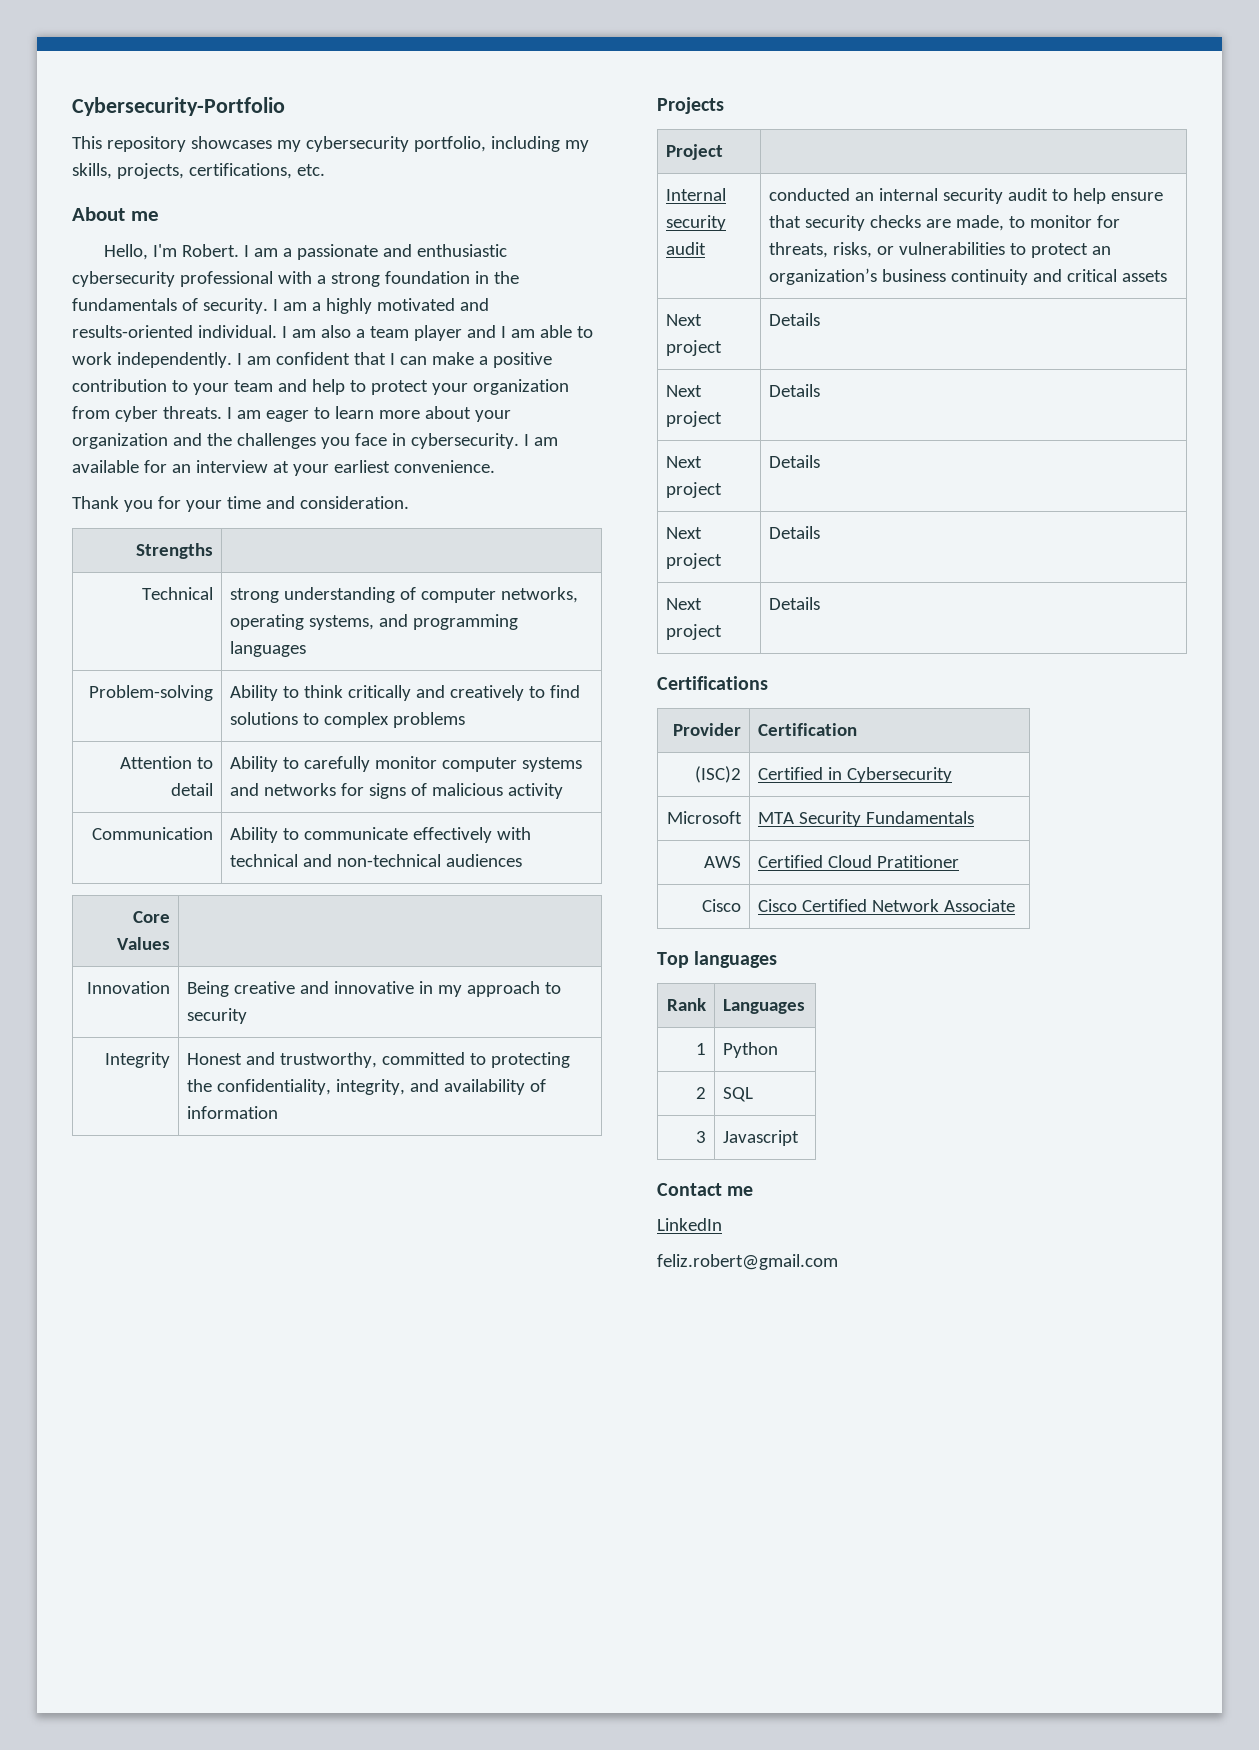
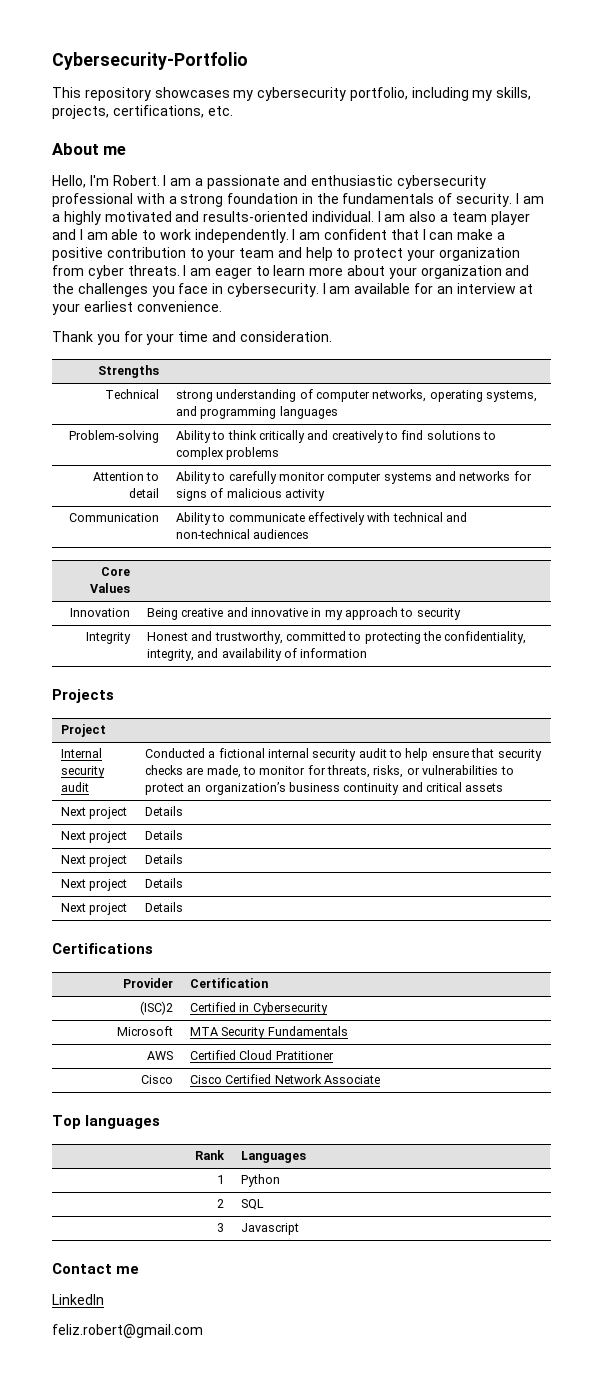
- Internal security audit | conducted an internal security audit to help ensure that security checks are made, to monitor for threats, risks, or vulnerabilities to protect an organization’s business continuity and critical assets
+ Internal security audit | Conducted a fictional internal security audit to help ensure that security checks are made, to monitor for threats, risks, or vulnerabilities to protect an organization’s business continuity and critical assets

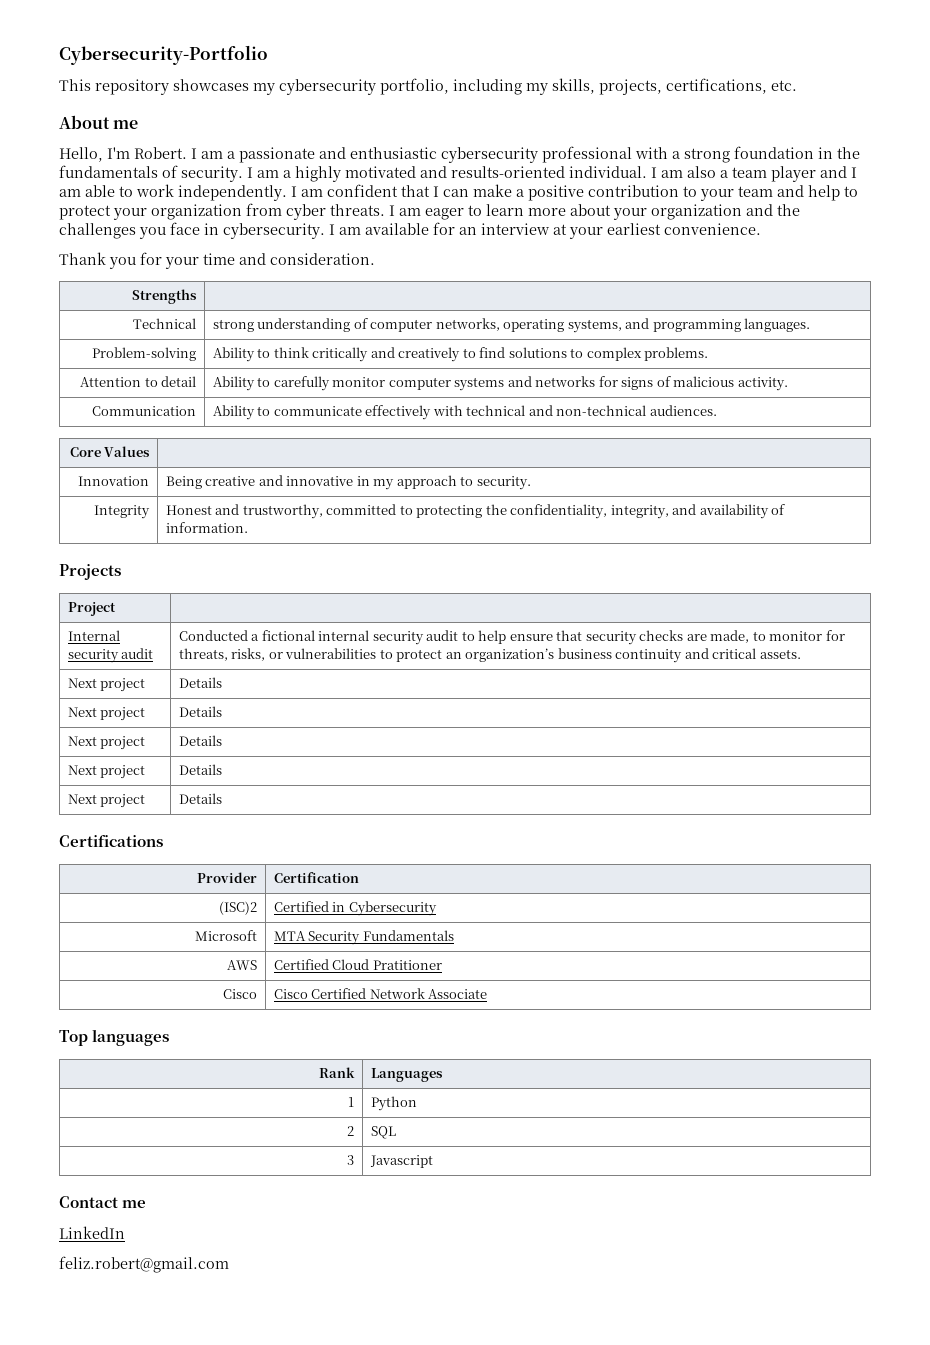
- Technical | strong understanding of computer networks, operating systems, and programming languages
+ Technical | strong understanding of computer networks, operating systems, and programming languages.
- Problem-solving | Ability to think critically and creatively to find solutions to complex problems
+ Problem-solving | Ability to think critically and creatively to find solutions to complex problems.
- Attention to detail | Ability to carefully monitor computer systems and networks for signs of malicious activity
+ Attention to detail | Ability to carefully monitor computer systems and networks for signs of malicious activity.
- Communication | Ability to communicate effectively with technical and non-technical audiences
+ Communication | Ability to communicate effectively with technical and non-technical audiences.
- Innovation | Being creative and innovative in my approach to security
+ Innovation | Being creative and innovative in my approach to security.
- Integrity | Honest and trustworthy, committed to protecting the confidentiality, integrity, and availability of information
+ Integrity | Honest and trustworthy, committed to protecting the confidentiality, integrity, and availability of information.
- Internal security audit | Conducted a fictional internal security audit to help ensure that security checks are made, to monitor for threats, risks, or vulnerabilities to protect an organization’s business continuity and critical assets
+ Internal security audit | Conducted a fictional internal security audit to help ensure that security checks are made, to monitor for threats, risks, or vulnerabilities to protect an organization’s business continuity and critical assets.

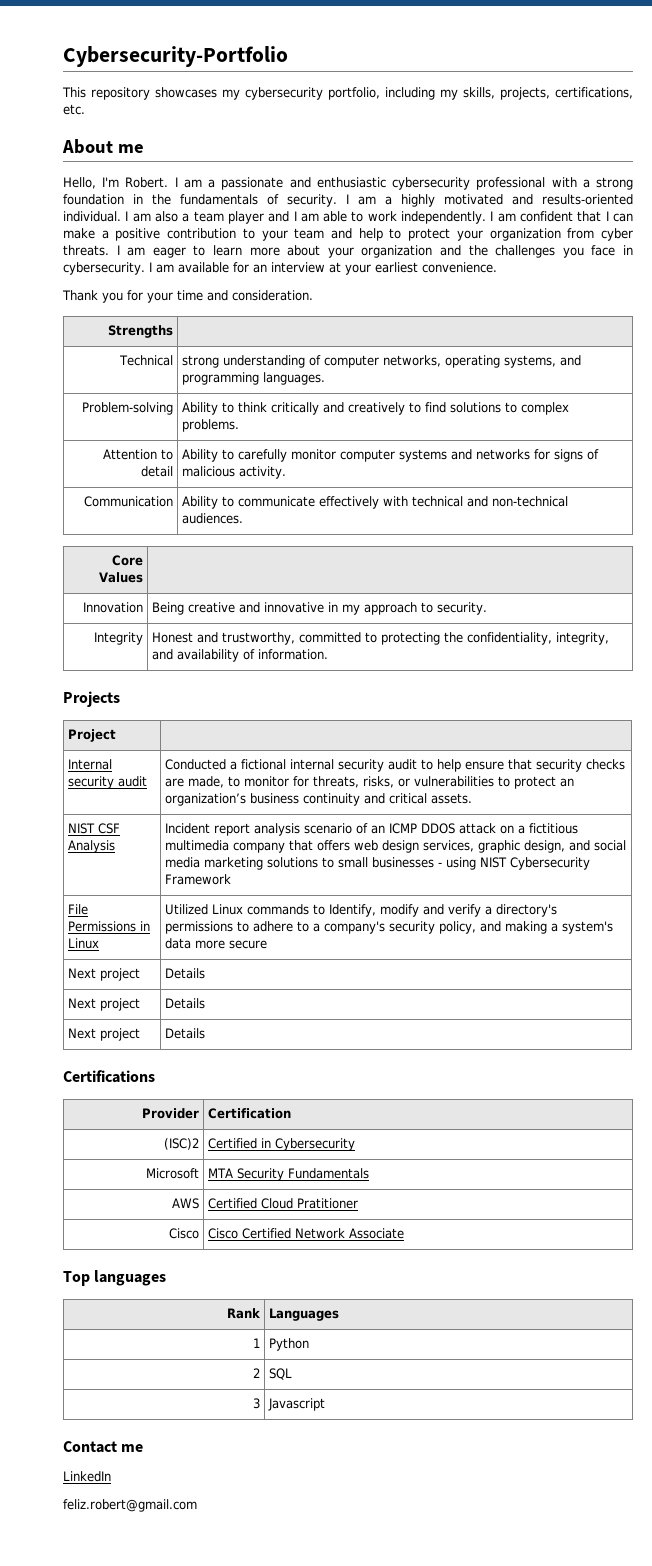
  Internal security audit | Conducted a fictional internal security audit to help ensure that security checks are made, to monitor for threats, risks, or vulnerabilities to protect an organization’s business continuity and critical assets.
- Next project | Details
- Next project | Details
+ NIST CSF Analysis | Incident report analysis scenario of an ICMP DDOS attack on a fictitious multimedia company that offers web design services, graphic design, and social media marketing solutions to small businesses - using NIST Cybersecurity Framework
+ File Permissions in Linux | Utilized Linux commands to Identify, modify and verify a directory's permissions to adhere to a company's security policy, and making a system's data more secure

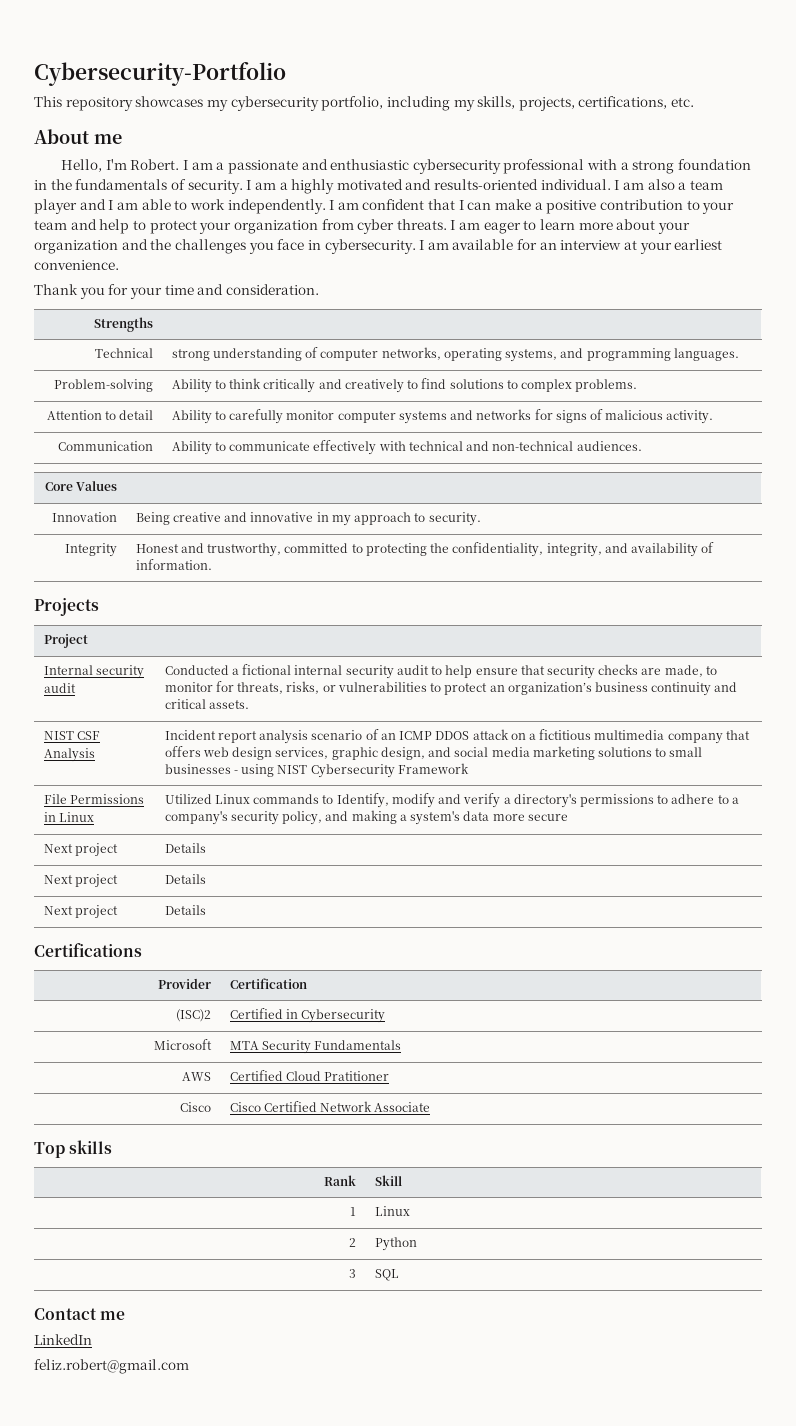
- Top languages
+ Top skills
- Rank | Languages
+ Rank | Skill
- 1 | Python
+ 1 | Linux
- 2 | SQL
+ 2 | Python
- 3 | Javascript
+ 3 | SQL

